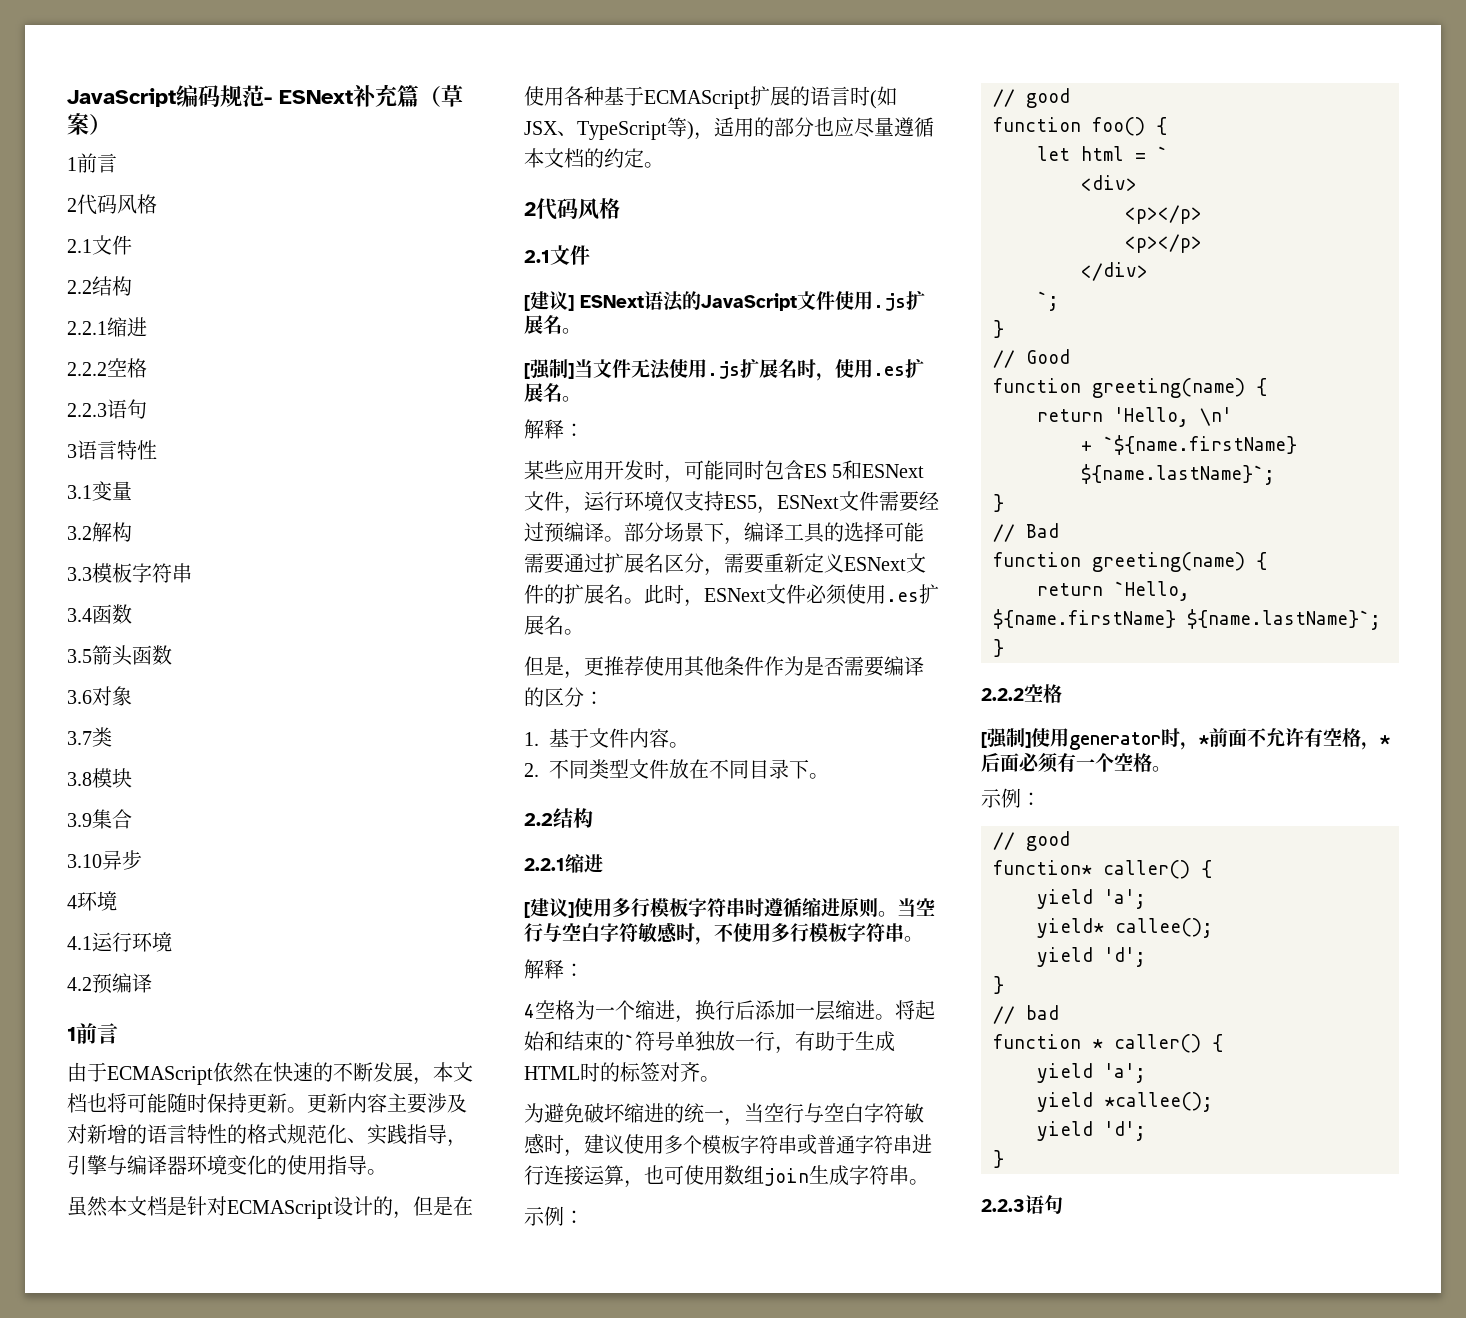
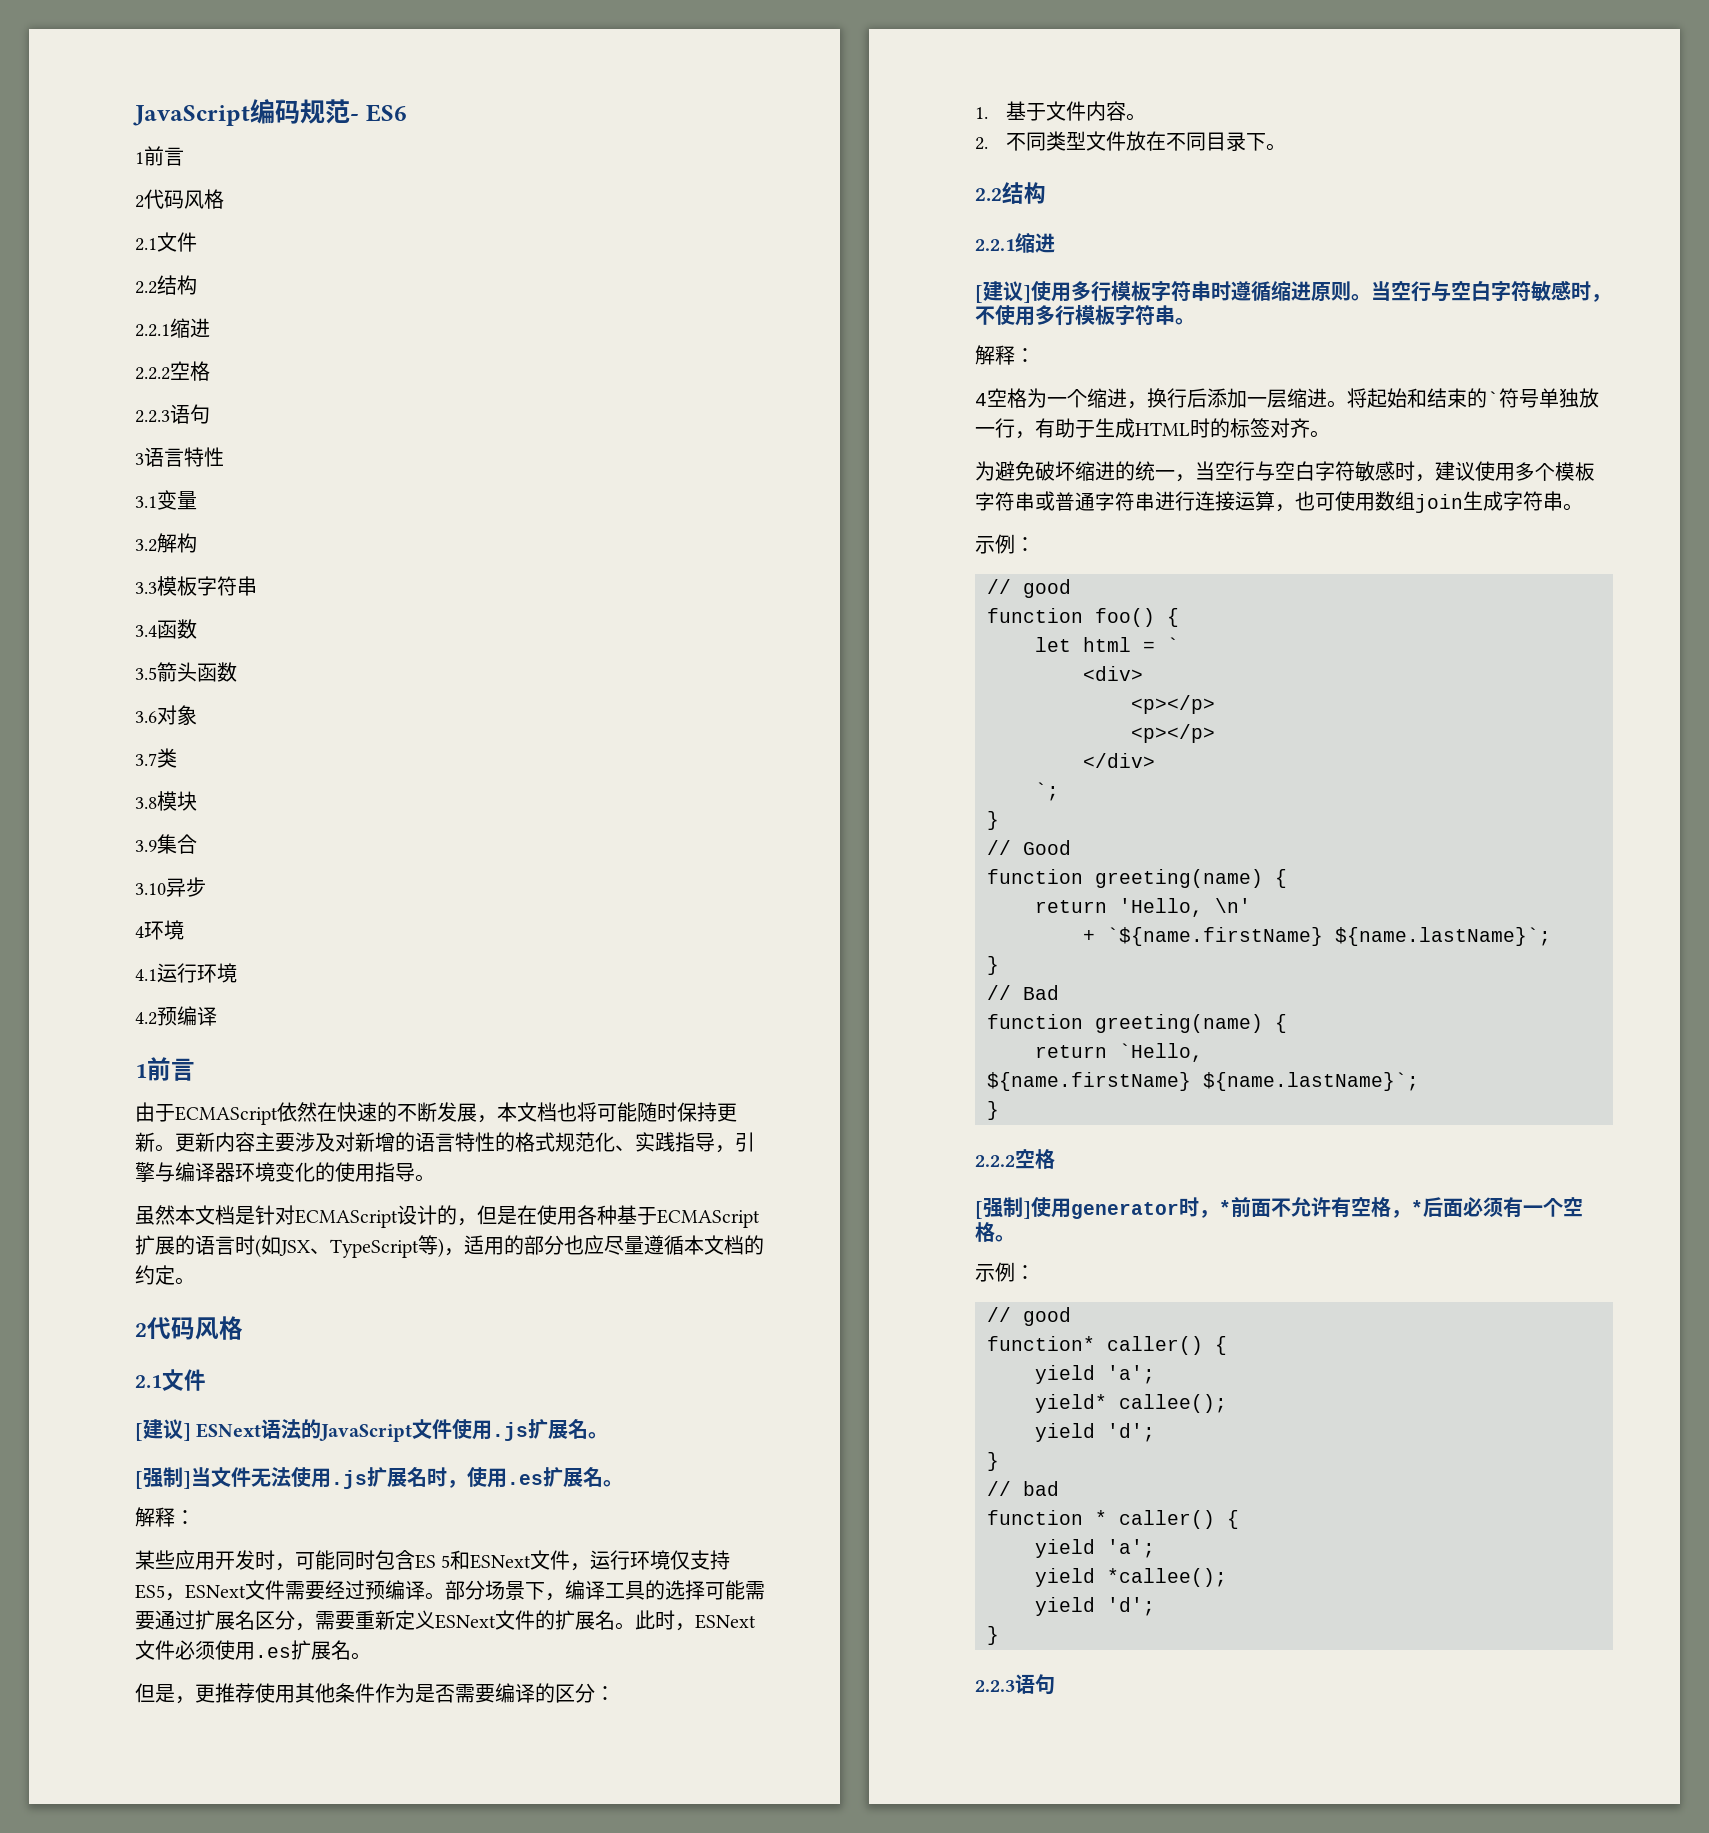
- JavaScript编码规范- ESNext补充篇（草案）
+ JavaScript编码规范- ES6

